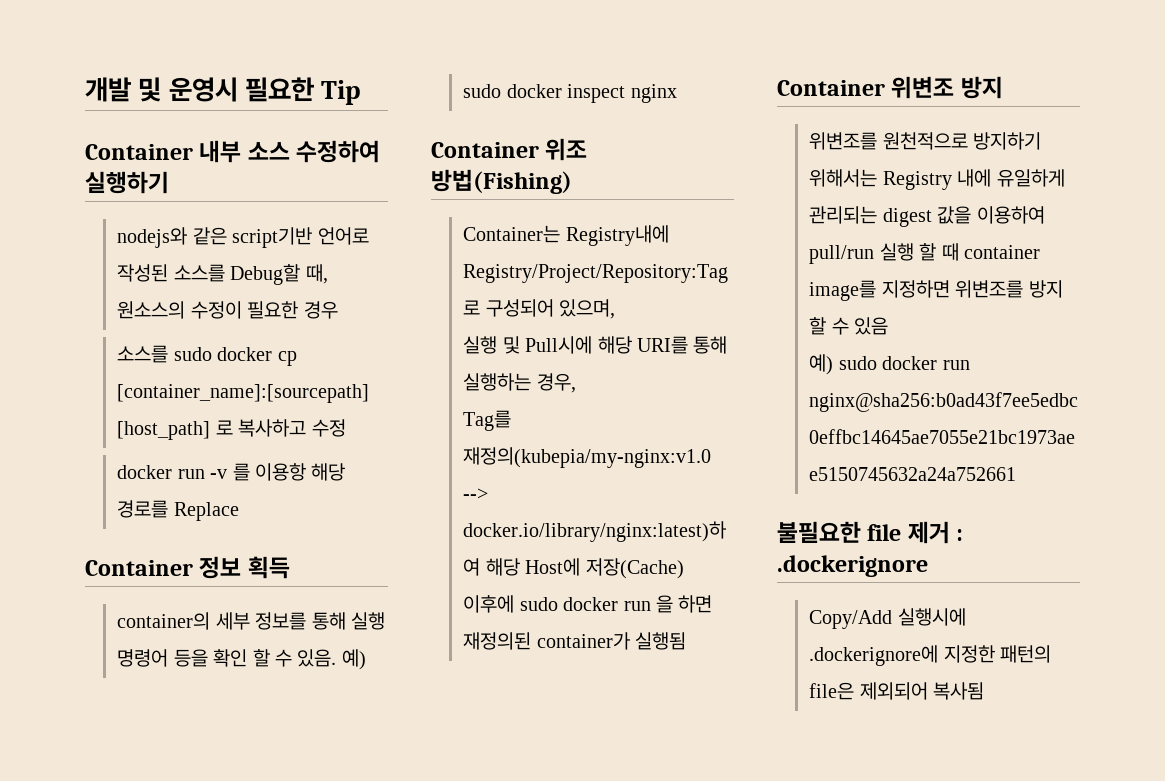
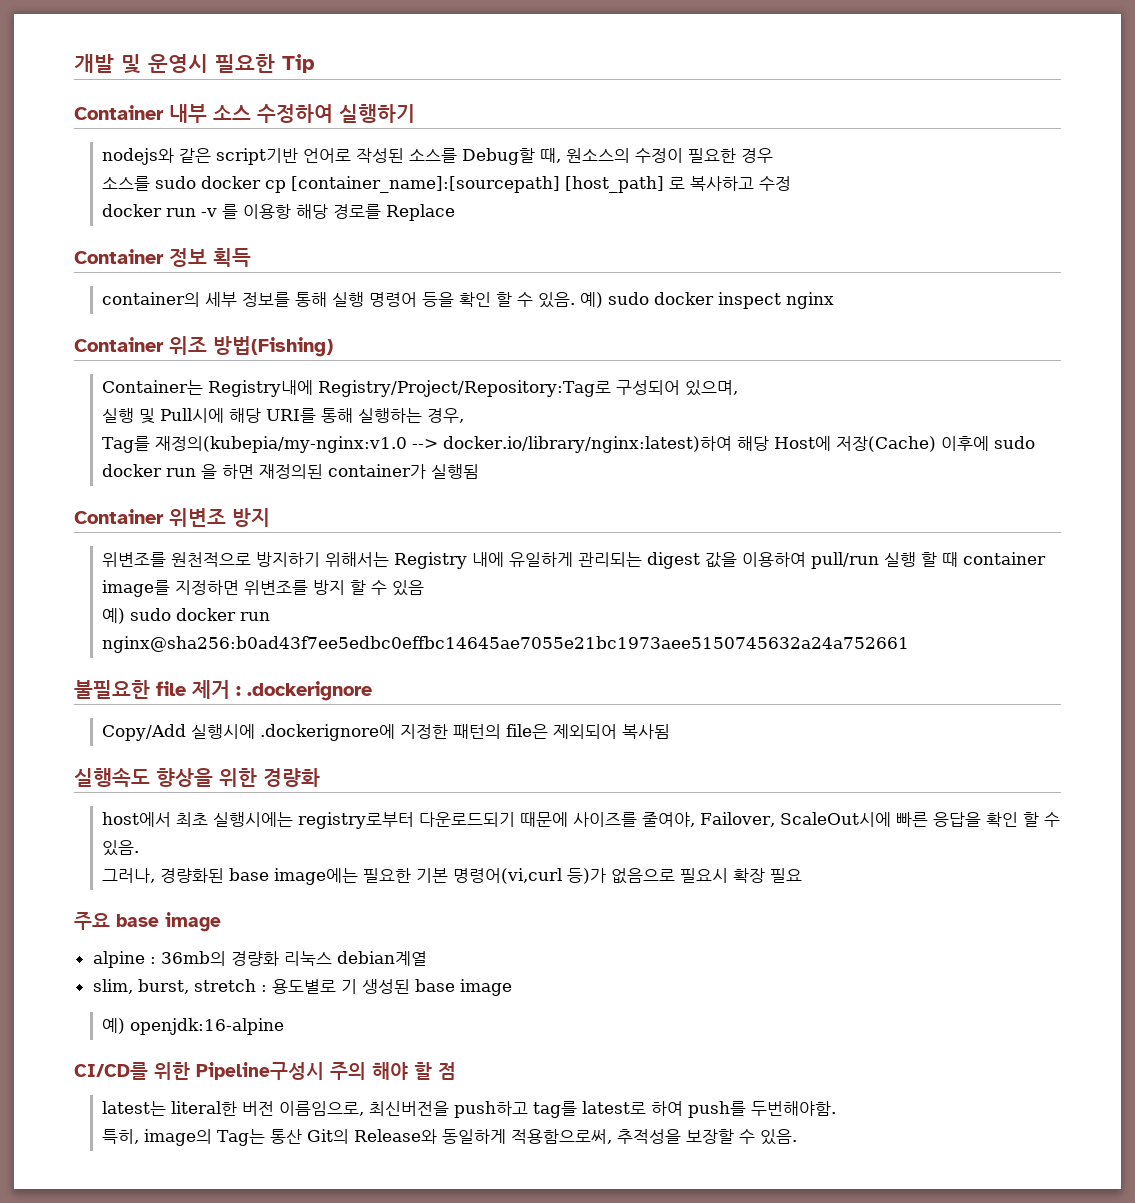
+ 실행속도 향상을 위한 경량화
+ host에서 최초 실행시에는 registry로부터 다운로드되기 때문에 사이즈를 줄여야, Failover, ScaleOut시에 빠른 응답을 확인 할 수 있음.
+ 그러나, 경량화된 base image에는 필요한 기본 명령어(vi,curl 등)가 없음으로 필요시 확장 필요
+ 주요 base image
+ alpine : 36mb의 경량화 리눅스 debian계열
+ slim, burst, stretch : 용도별로 기 생성된 base image
+ 예) openjdk:16-alpine
+ CI/CD를 위한 Pipeline구성시 주의 해야 할 점
+ latest는 literal한 버전 이름임으로, 최신버전을 push하고 tag를 latest로 하여 push를 두번해야함.
+ 특히, image의 Tag는 통산 Git의 Release와 동일하게 적용함으로써, 추적성을 보장할 수 있음.

